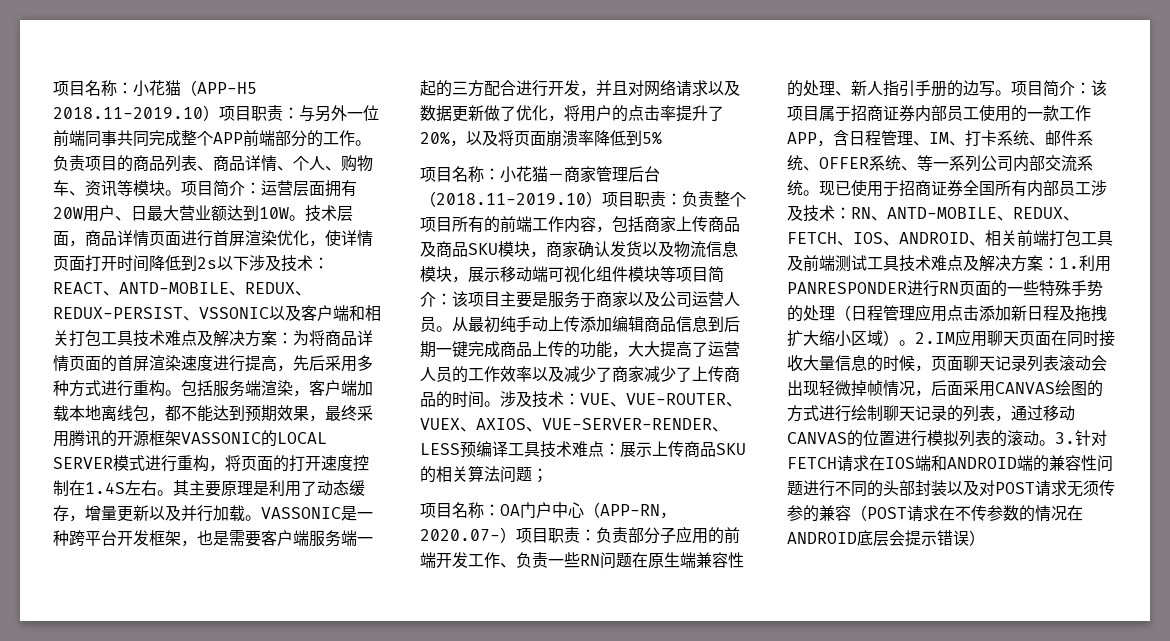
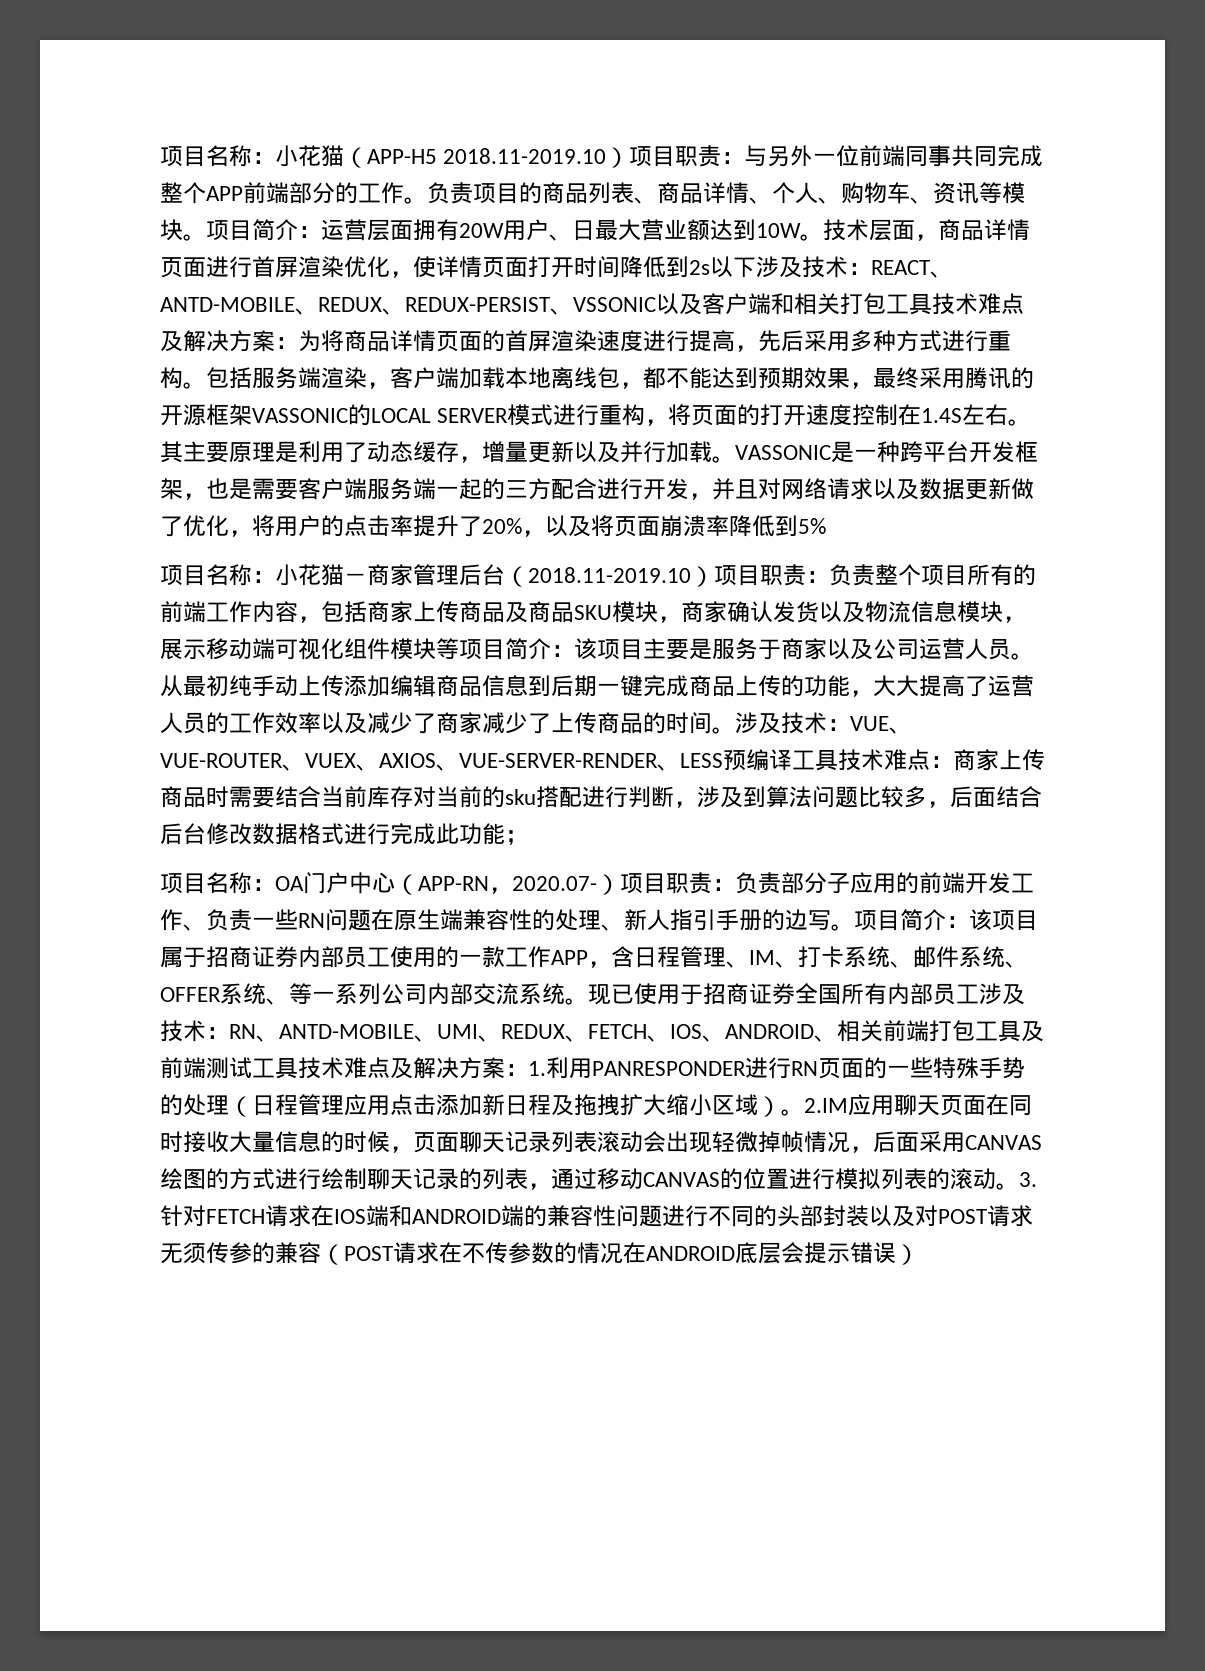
- 涉及技术：VUE、VUE-ROUTER、VUEX、AXIOS、VUE-SERVER-RENDER、LESS预编译工具技术难点：展示上传商品SKU的相关算法问题；
+ 涉及技术：VUE、VUE-ROUTER、VUEX、AXIOS、VUE-SERVER-RENDER、LESS预编译工具技术难点：商家上传商品时需要结合当前库存对当前的sku搭配进行判断，涉及到算法问题比较多，后面结合后台修改数据格式进行完成此功能；
- 现已使用于招商证券全国所有内部员工涉及技术：RN、ANTD-MOBILE、REDUX、FETCH、IOS、ANDROID、相关前端打包工具及前端测试工具技术难点及解决方案：1.利用PANRESPONDER进行RN页面的一些特殊手势的处理（日程管理应用点击添加新日程及拖拽扩大缩小区域）。
+ 现已使用于招商证券全国所有内部员工涉及技术：RN、ANTD-MOBILE、UMI、REDUX、FETCH、IOS、ANDROID、相关前端打包工具及前端测试工具技术难点及解决方案：1.利用PANRESPONDER进行RN页面的一些特殊手势的处理（日程管理应用点击添加新日程及拖拽扩大缩小区域）。

